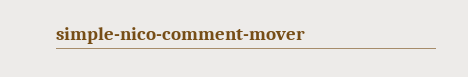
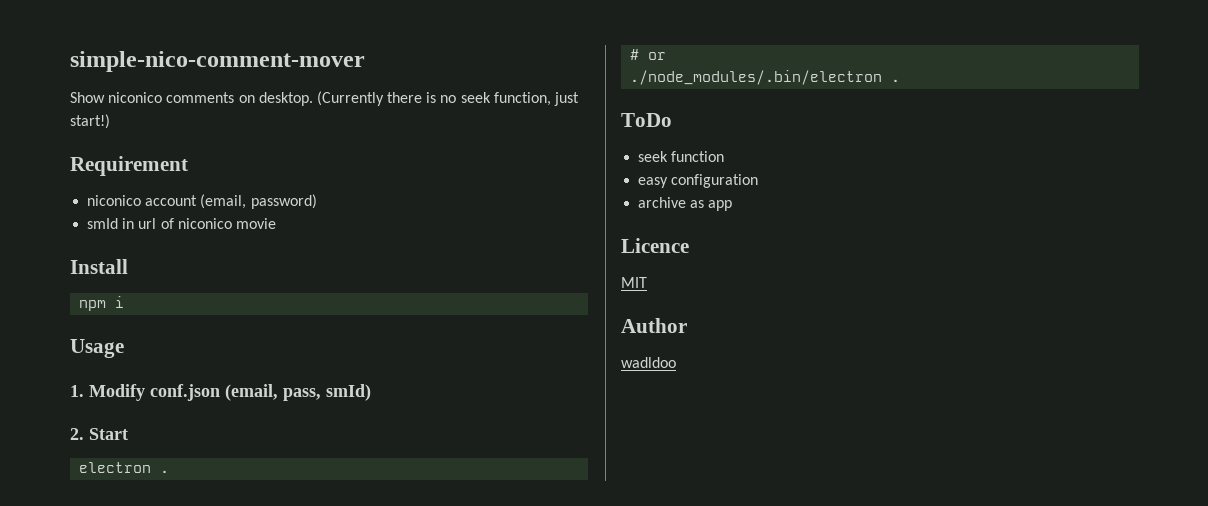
+ Show niconico comments on desktop. (Currently there is no seek function, just start!)
+ Requirement
+ niconico account (email, password)
+ smId in url of niconico movie
+ Install
+ npm i
+ Usage
+ 1. Modify conf.json (email, pass, smId)
+ 2. Start
+ electron .
+ # or
+ ./node_modules/.bin/electron .
+ ToDo
+ seek function
+ easy configuration
+ archive as app
+ Licence
+ MIT
+ Author
+ wadldoo

